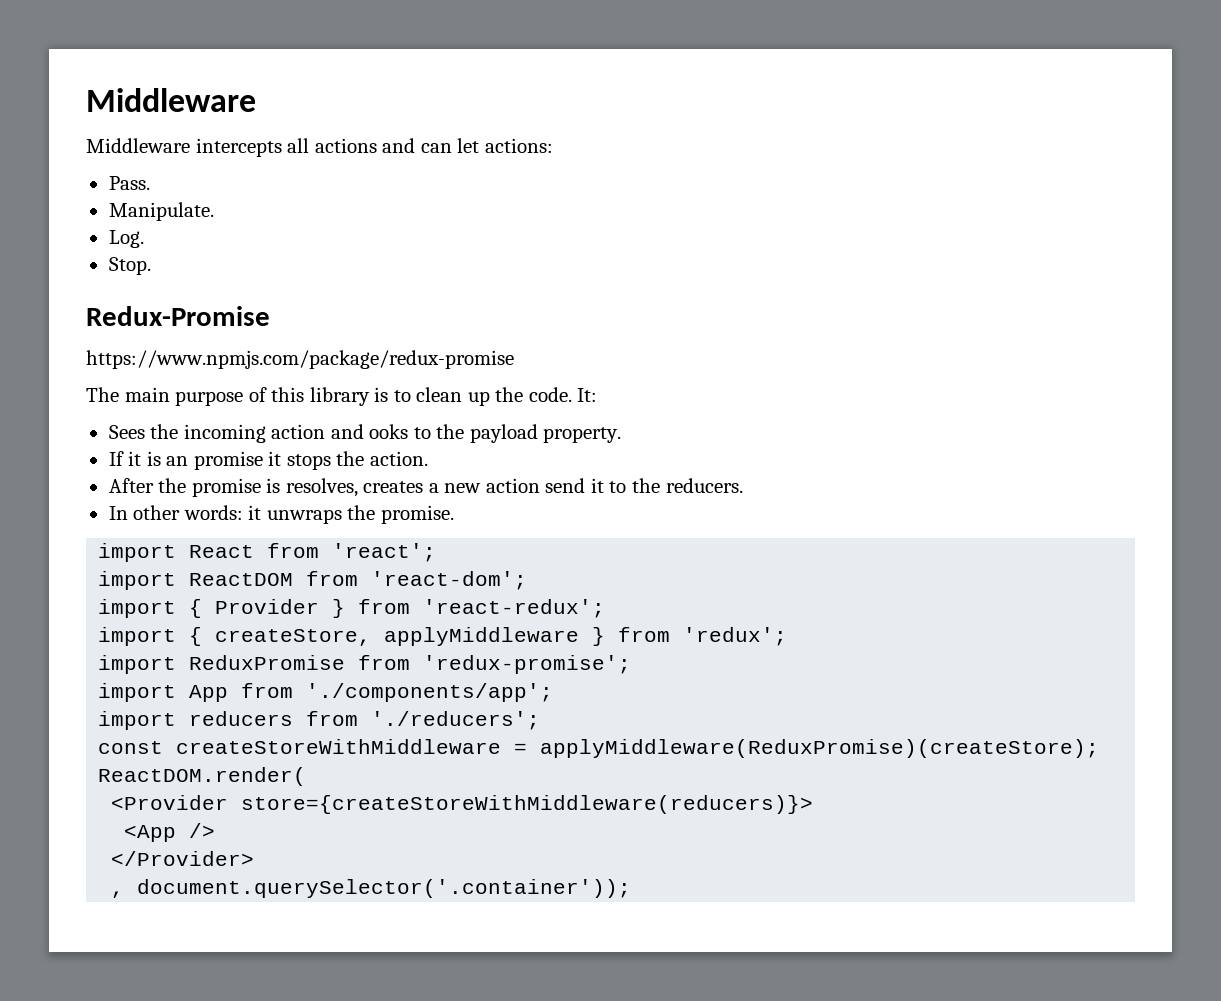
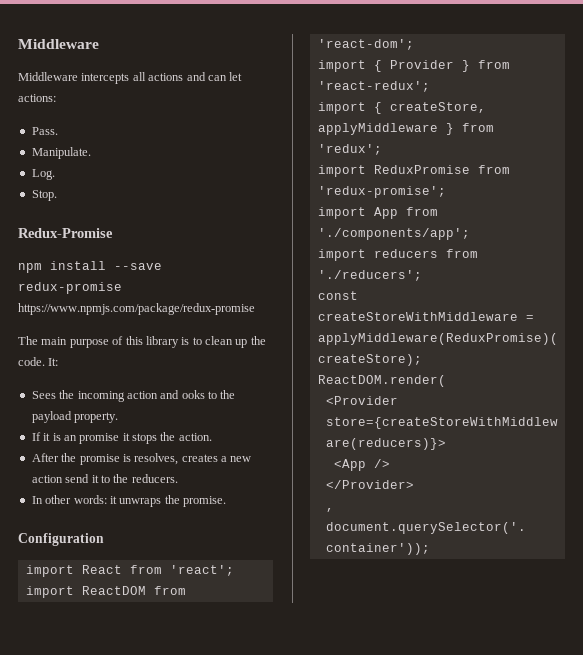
- https://www.npmjs.com/package/redux-promise
+ npm install --save redux-promise https://www.npmjs.com/package/redux-promise
+ Configuration

